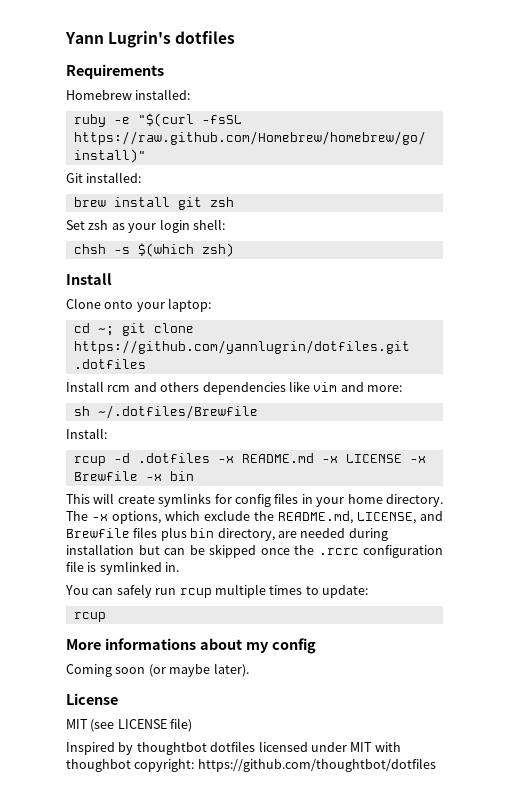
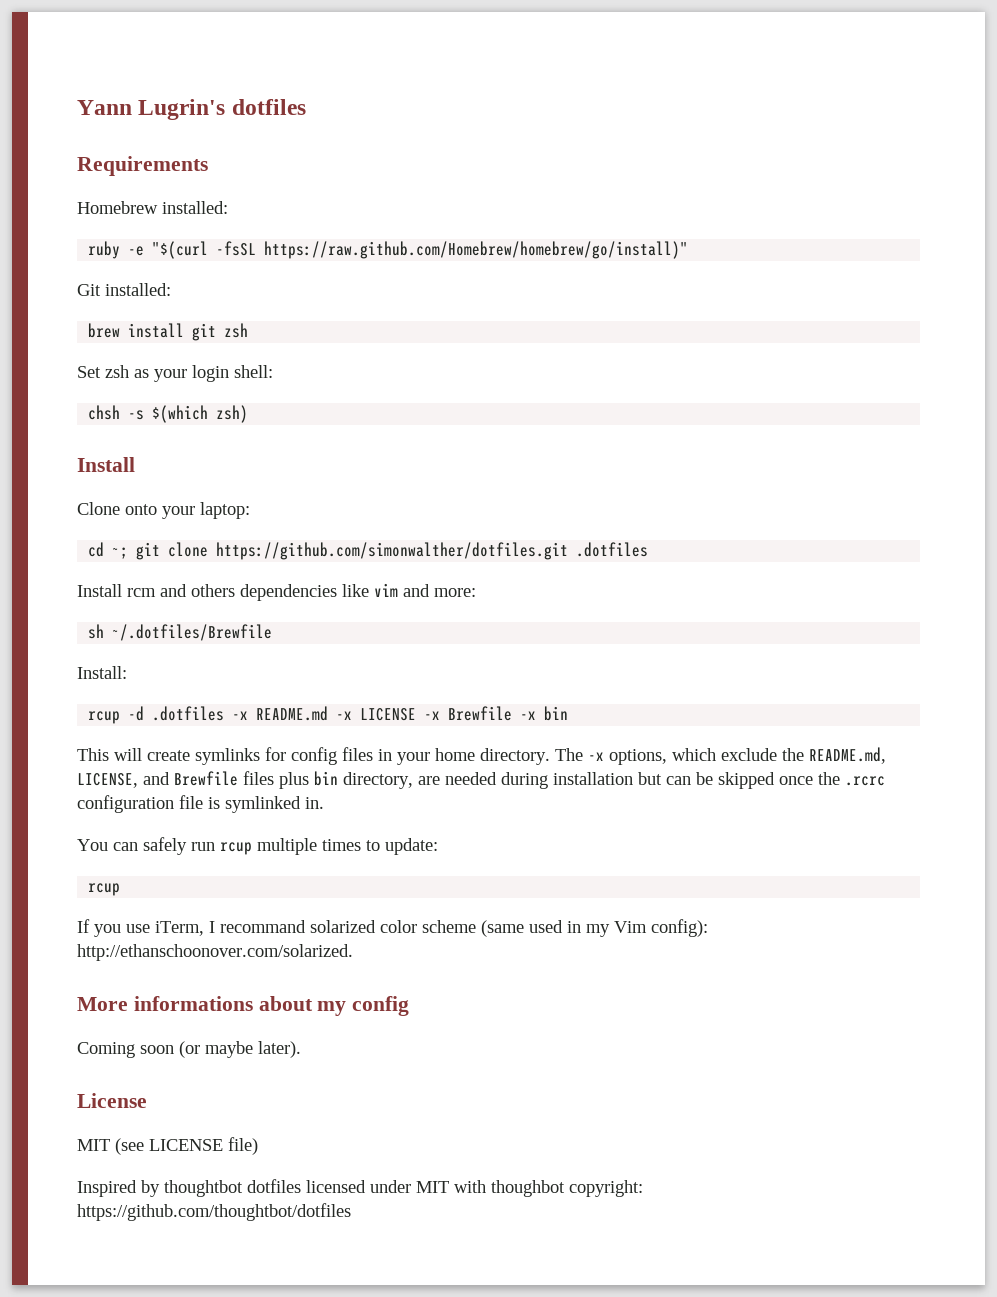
- cd ~; git clone https://github.com/yannlugrin/dotfiles.git .dotfiles
+ cd ~; git clone https://github.com/simonwalther/dotfiles.git .dotfiles
+ If you use iTerm, I recommand solarized color scheme (same used in my Vim config): http://ethanschoonover.com/solarized.

